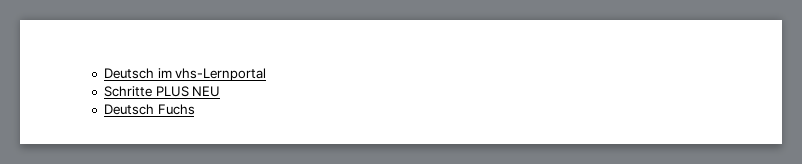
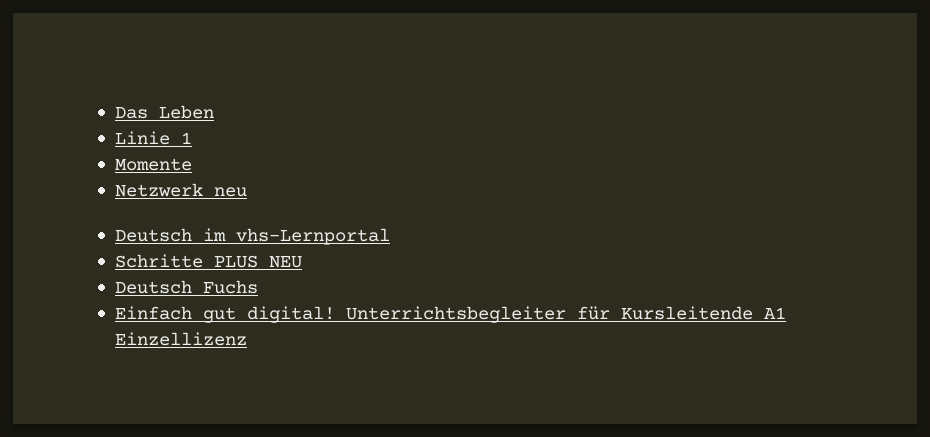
+ Das Leben
+ Linie 1
+ Momente
+ Netzwerk neu
+ Einfach gut digital! Unterrichtsbegleiter für Kursleitende A1 Einzellizenz

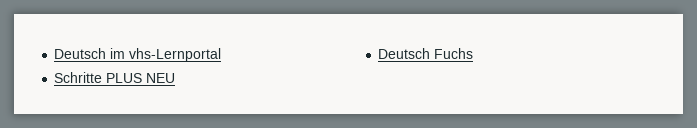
- Das Leben
- Linie 1
- Momente
- Netzwerk neu
- Einfach gut digital! Unterrichtsbegleiter für Kursleitende A1 Einzellizenz

